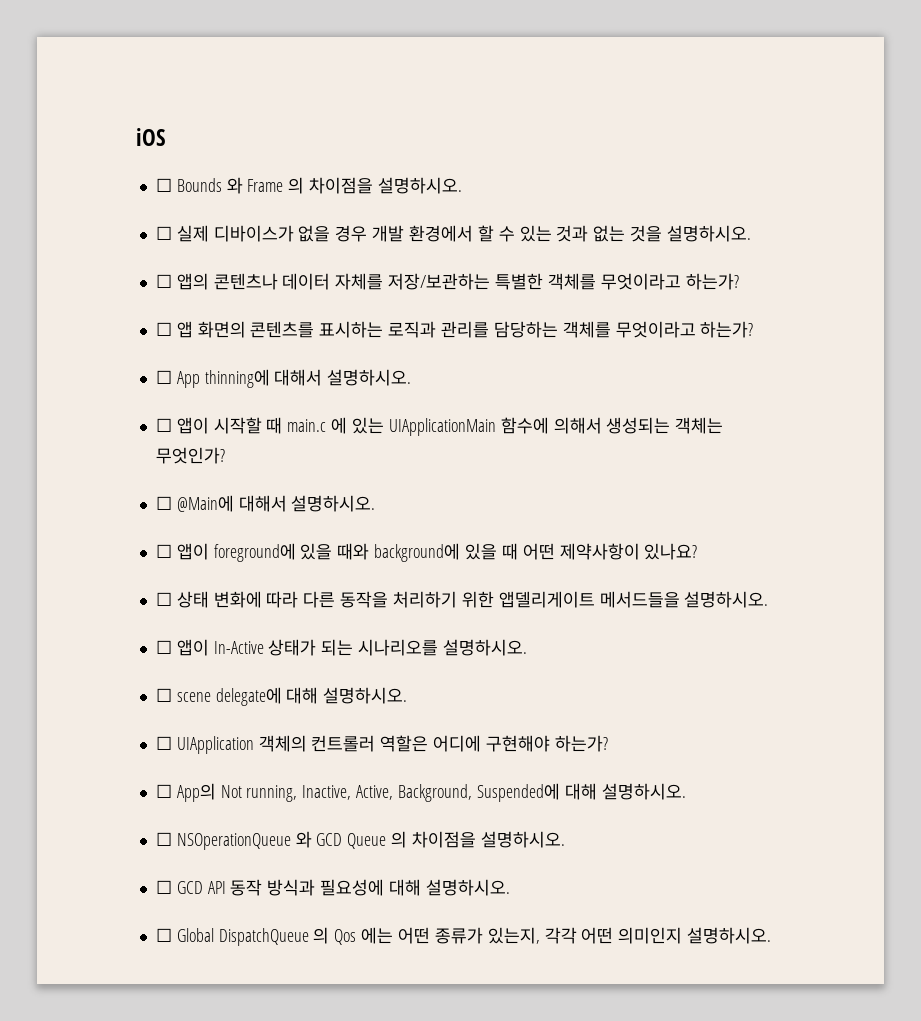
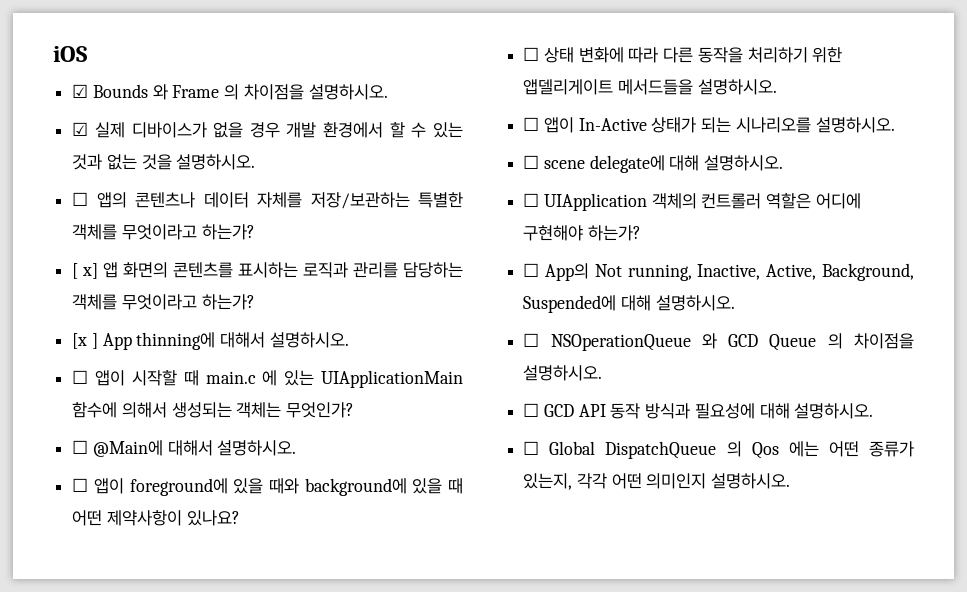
- ☐ Bounds 와 Frame 의 차이점을 설명하시오.
+ ☑ Bounds 와 Frame 의 차이점을 설명하시오.
- ☐ 실제 디바이스가 없을 경우 개발 환경에서 할 수 있는 것과 없는 것을 설명하시오.
+ ☑ 실제 디바이스가 없을 경우 개발 환경에서 할 수 있는 것과 없는 것을 설명하시오.
- ☐ 앱 화면의 콘텐츠를 표시하는 로직과 관리를 담당하는 객체를 무엇이라고 하는가?
+ [ x] 앱 화면의 콘텐츠를 표시하는 로직과 관리를 담당하는 객체를 무엇이라고 하는가?
- ☐ App thinning에 대해서 설명하시오.
+ [x ] App thinning에 대해서 설명하시오.

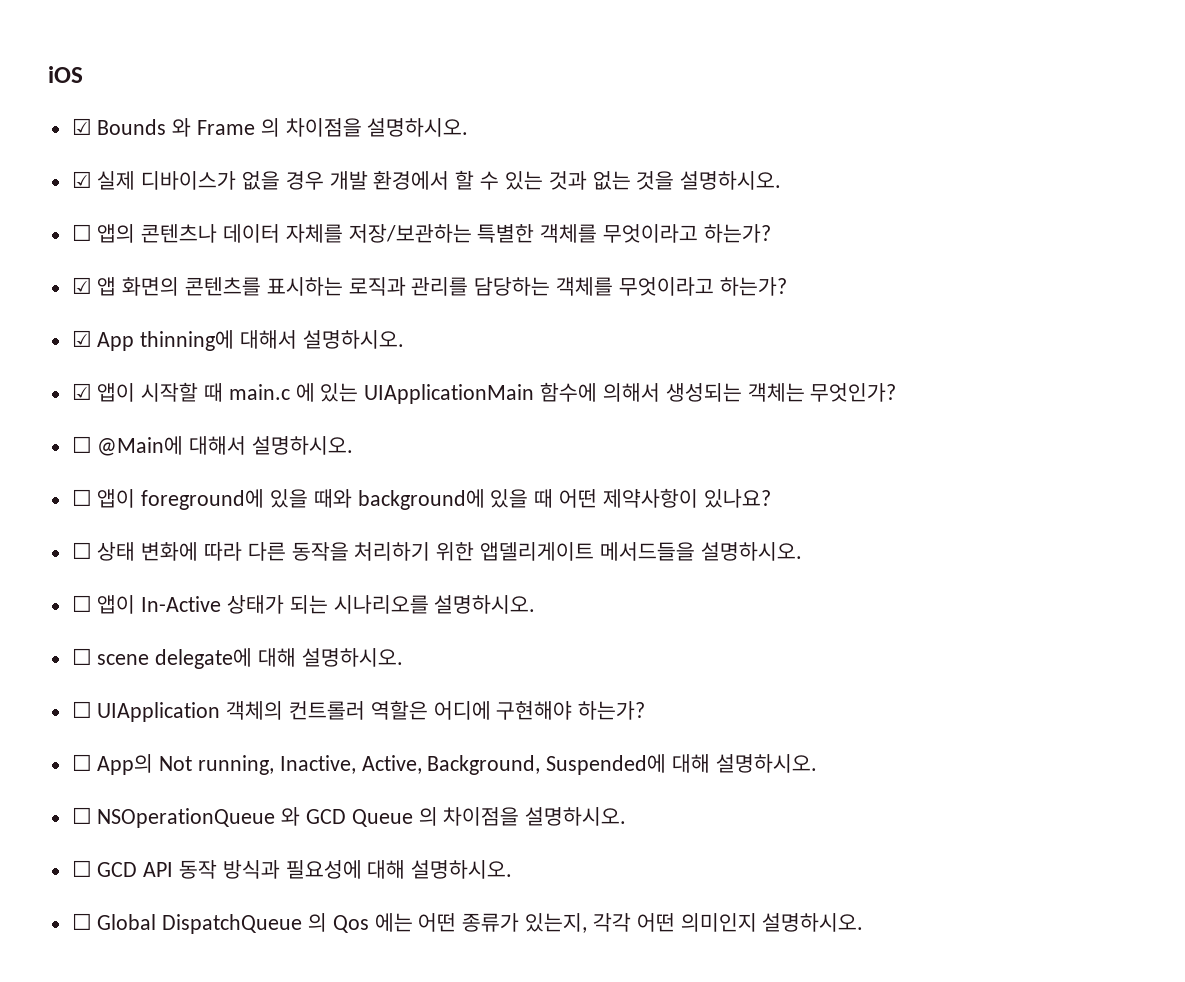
- [ x] 앱 화면의 콘텐츠를 표시하는 로직과 관리를 담당하는 객체를 무엇이라고 하는가?
+ ☑ 앱 화면의 콘텐츠를 표시하는 로직과 관리를 담당하는 객체를 무엇이라고 하는가?
- [x ] App thinning에 대해서 설명하시오.
+ ☑ App thinning에 대해서 설명하시오.
- ☐ 앱이 시작할 때 main.c 에 있는 UIApplicationMain 함수에 의해서 생성되는 객체는 무엇인가?
+ ☑ 앱이 시작할 때 main.c 에 있는 UIApplicationMain 함수에 의해서 생성되는 객체는 무엇인가?

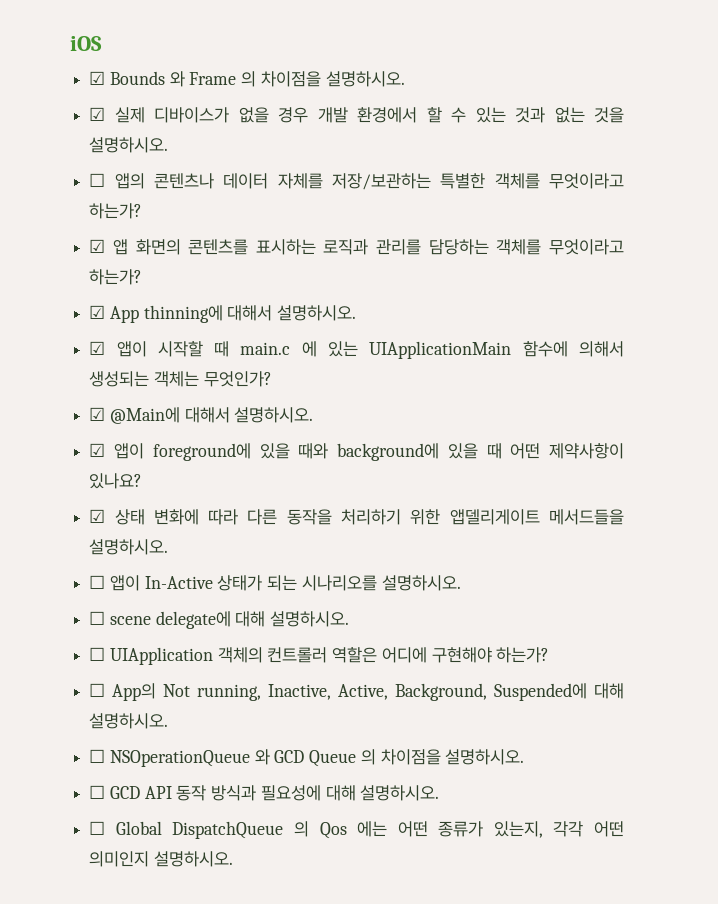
- ☐ @Main에 대해서 설명하시오.
+ ☑ @Main에 대해서 설명하시오.
- ☐ 앱이 foreground에 있을 때와 background에 있을 때 어떤 제약사항이 있나요?
+ ☑ 앱이 foreground에 있을 때와 background에 있을 때 어떤 제약사항이 있나요?
- ☐ 상태 변화에 따라 다른 동작을 처리하기 위한 앱델리게이트 메서드들을 설명하시오.
+ ☑ 상태 변화에 따라 다른 동작을 처리하기 위한 앱델리게이트 메서드들을 설명하시오.

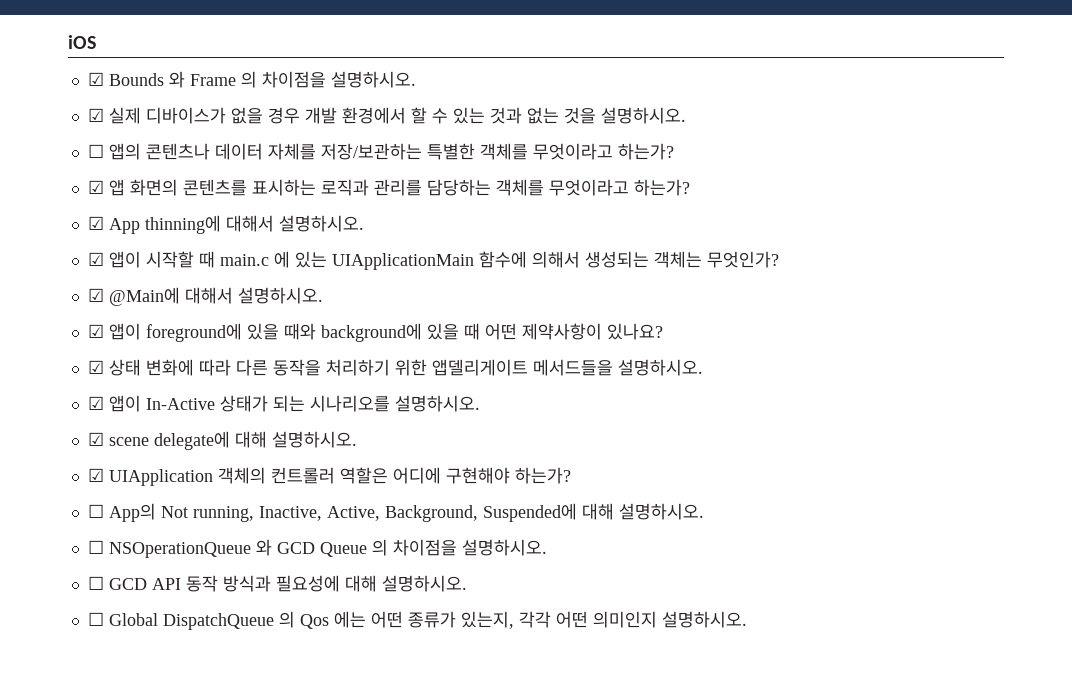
- ☐ 앱이 In-Active 상태가 되는 시나리오를 설명하시오.
+ ☑ 앱이 In-Active 상태가 되는 시나리오를 설명하시오.
- ☐ scene delegate에 대해 설명하시오.
+ ☑ scene delegate에 대해 설명하시오.
- ☐ UIApplication 객체의 컨트롤러 역할은 어디에 구현해야 하는가?
+ ☑ UIApplication 객체의 컨트롤러 역할은 어디에 구현해야 하는가?

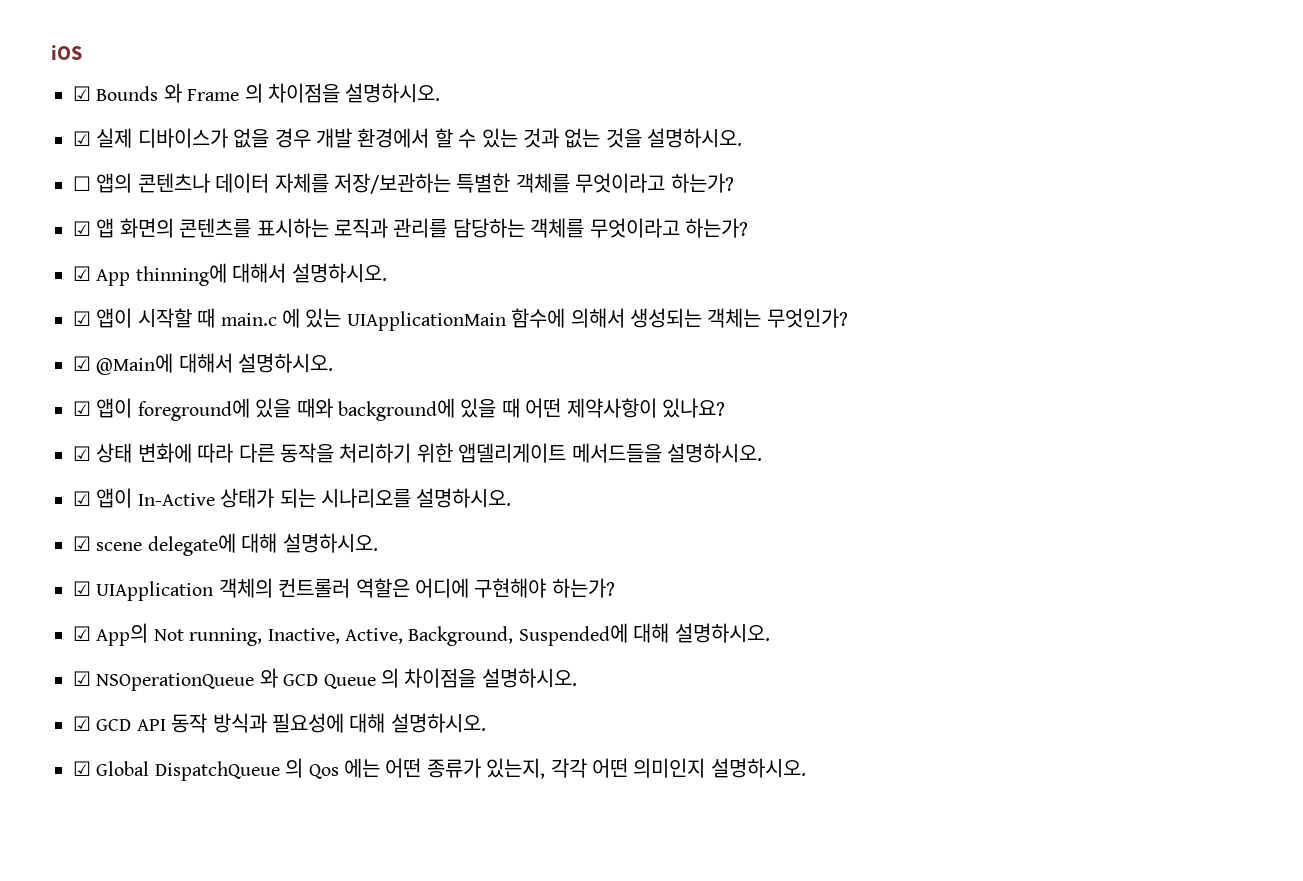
- ☐ App의 Not running, Inactive, Active, Background, Suspended에 대해 설명하시오.
+ ☑ App의 Not running, Inactive, Active, Background, Suspended에 대해 설명하시오.
- ☐ NSOperationQueue 와 GCD Queue 의 차이점을 설명하시오.
+ ☑ NSOperationQueue 와 GCD Queue 의 차이점을 설명하시오.
- ☐ GCD API 동작 방식과 필요성에 대해 설명하시오.
+ ☑ GCD API 동작 방식과 필요성에 대해 설명하시오.
- ☐ Global DispatchQueue 의 Qos 에는 어떤 종류가 있는지, 각각 어떤 의미인지 설명하시오.
+ ☑ Global DispatchQueue 의 Qos 에는 어떤 종류가 있는지, 각각 어떤 의미인지 설명하시오.

